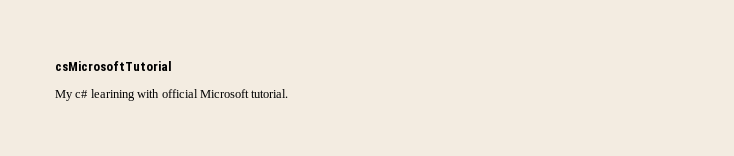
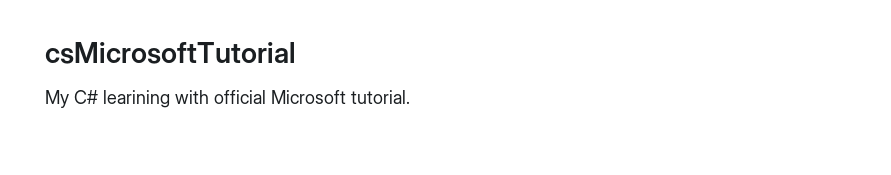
- My c# learining with official Microsoft tutorial.
+ My C# learining with official Microsoft tutorial.

